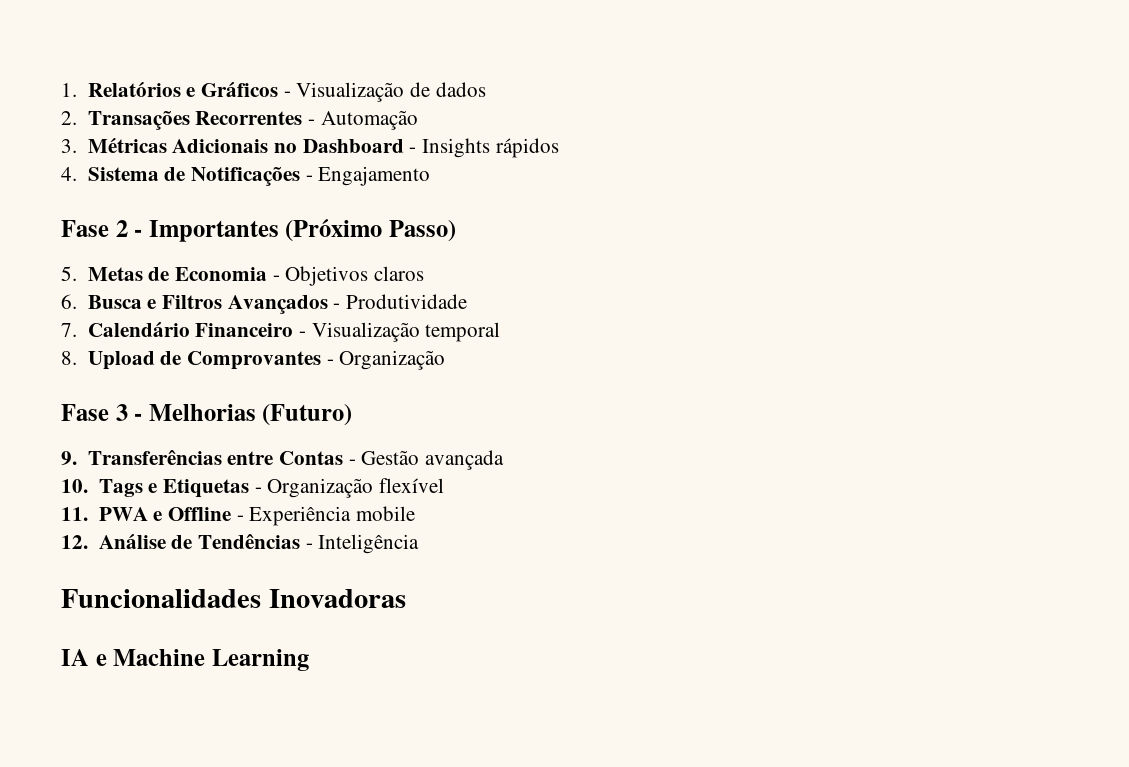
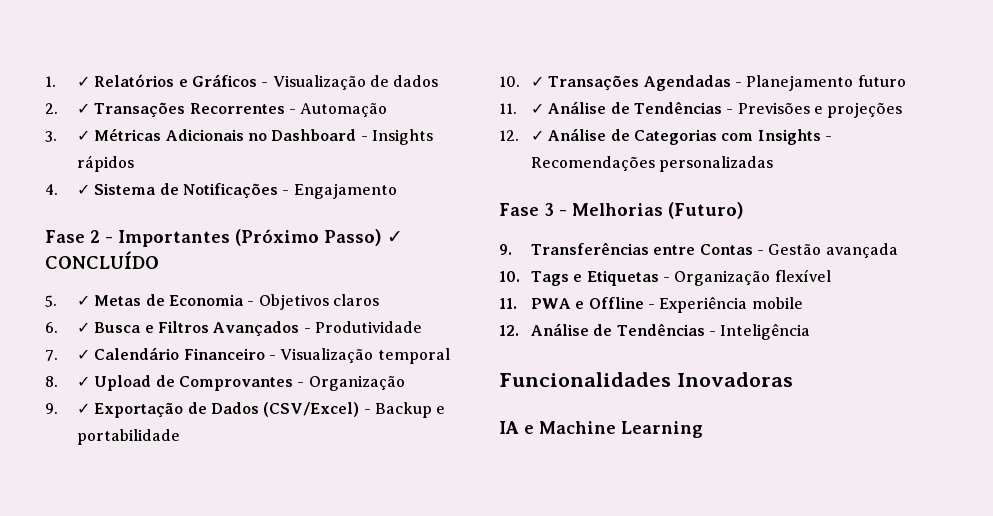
- 1. Relatórios e Gráficos - Visualização de dados
+ 1. ✓ Relatórios e Gráficos - Visualização de dados
- 2. Transações Recorrentes - Automação
+ 2. ✓ Transações Recorrentes - Automação
- 3. Métricas Adicionais no Dashboard - Insights rápidos
+ 3. ✓ Métricas Adicionais no Dashboard - Insights rápidos
- 4. Sistema de Notificações - Engajamento
+ 4. ✓ Sistema de Notificações - Engajamento
- Fase 2 - Importantes (Próximo Passo)
+ Fase 2 - Importantes (Próximo Passo) ✓ CONCLUÍDO
- 5. Metas de Economia - Objetivos claros
+ 5. ✓ Metas de Economia - Objetivos claros
- 6. Busca e Filtros Avançados - Produtividade
+ 6. ✓ Busca e Filtros Avançados - Produtividade
- 7. Calendário Financeiro - Visualização temporal
+ 7. ✓ Calendário Financeiro - Visualização temporal
- 8. Upload de Comprovantes - Organização
+ 8. ✓ Upload de Comprovantes - Organização
+ 9. ✓ Exportação de Dados (CSV/Excel) - Backup e portabilidade
+ 10. ✓ Transações Agendadas - Planejamento futuro
+ 11. ✓ Análise de Tendências - Previsões e projeções
+ 12. ✓ Análise de Categorias com Insights - Recomendações personalizadas

